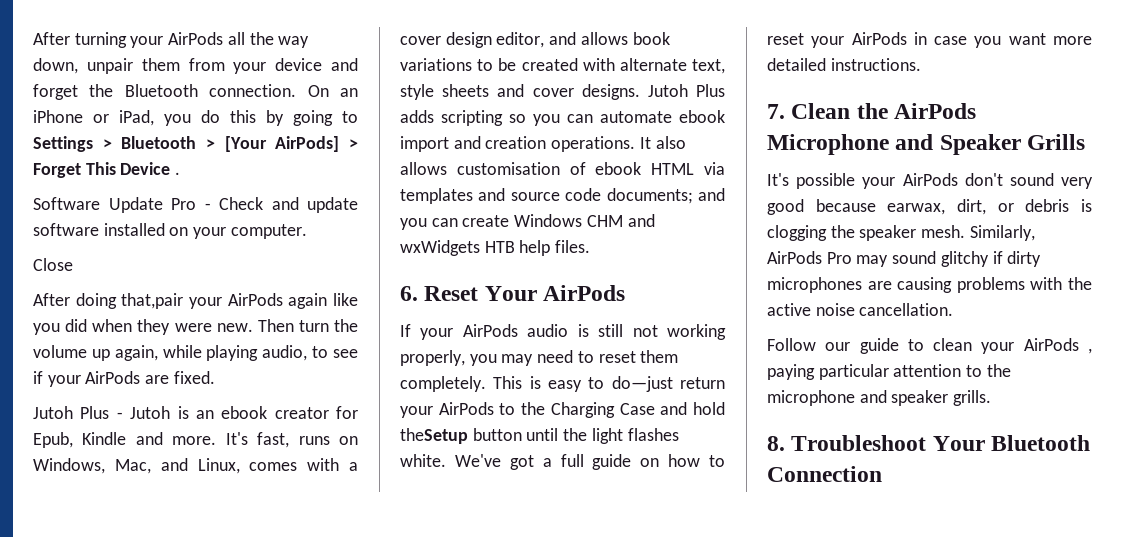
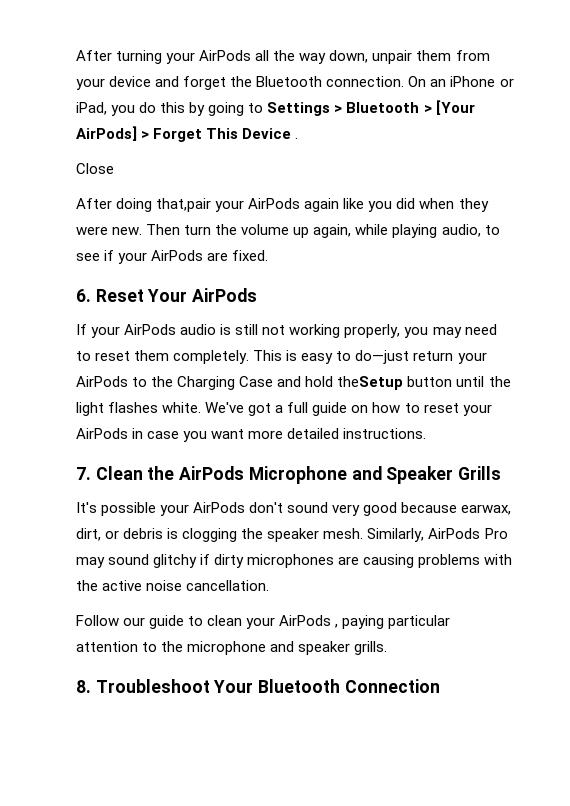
- Software Update Pro - Check and update software installed on your computer.
- Jutoh Plus - Jutoh is an ebook creator for Epub, Kindle and more. It's fast, runs on Windows, Mac, and Linux, comes with a cover design editor, and allows book variations to be created with alternate text, style sheets and cover designs. Jutoh Plus adds scripting so you can automate ebook import and creation operations. It also allows customisation of ebook HTML via templates and source code documents; and you can create Windows CHM and wxWidgets HTB help files.

